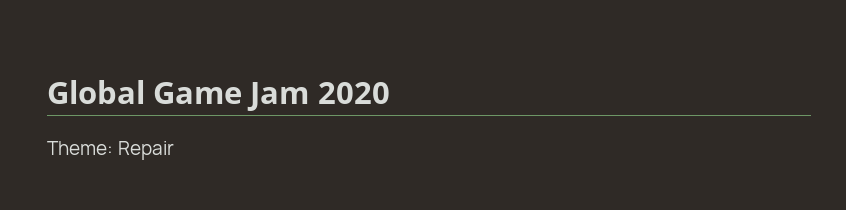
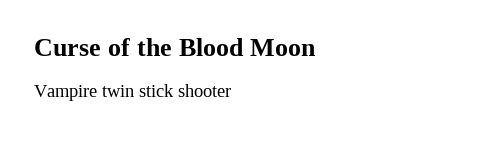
- Global Game Jam 2020
- Theme: Repair
+ Curse of the Blood Moon
+ Vampire twin stick shooter

